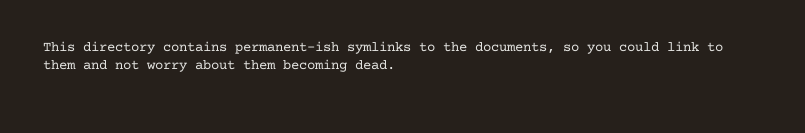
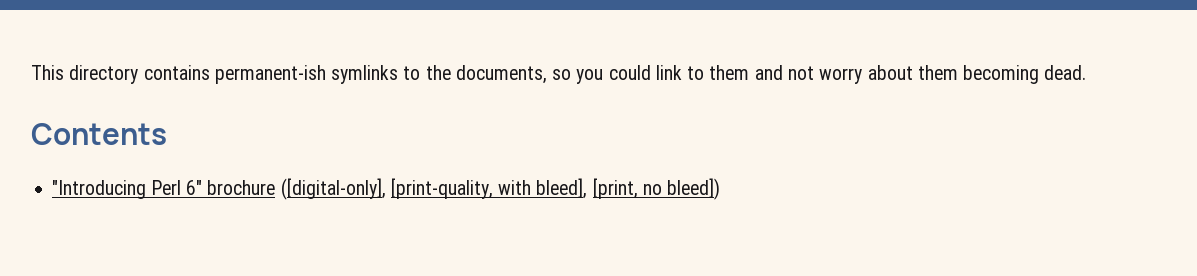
+ Contents
+ "Introducing Perl 6" brochure ([digital-only], [print-quality, with bleed], [print, no bleed])

